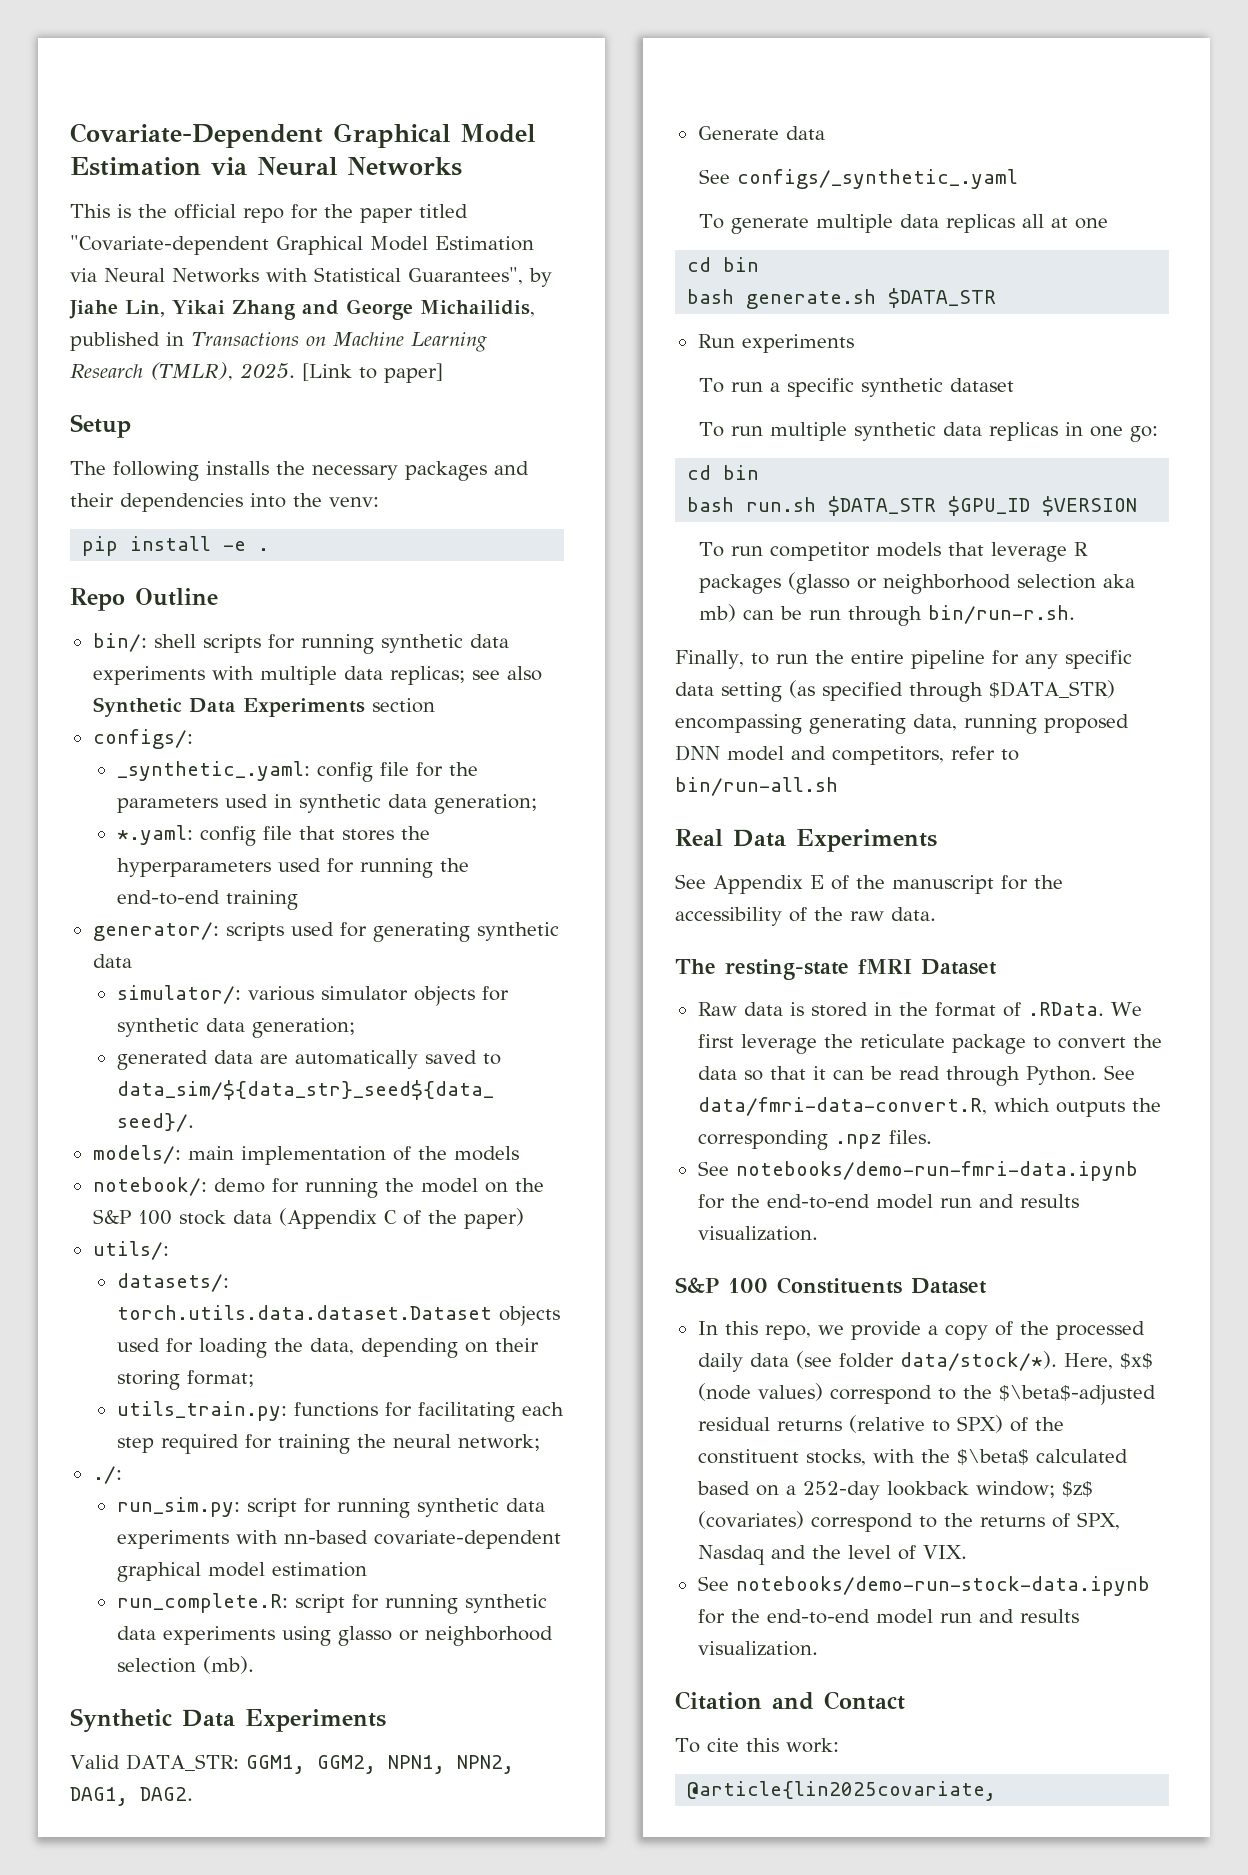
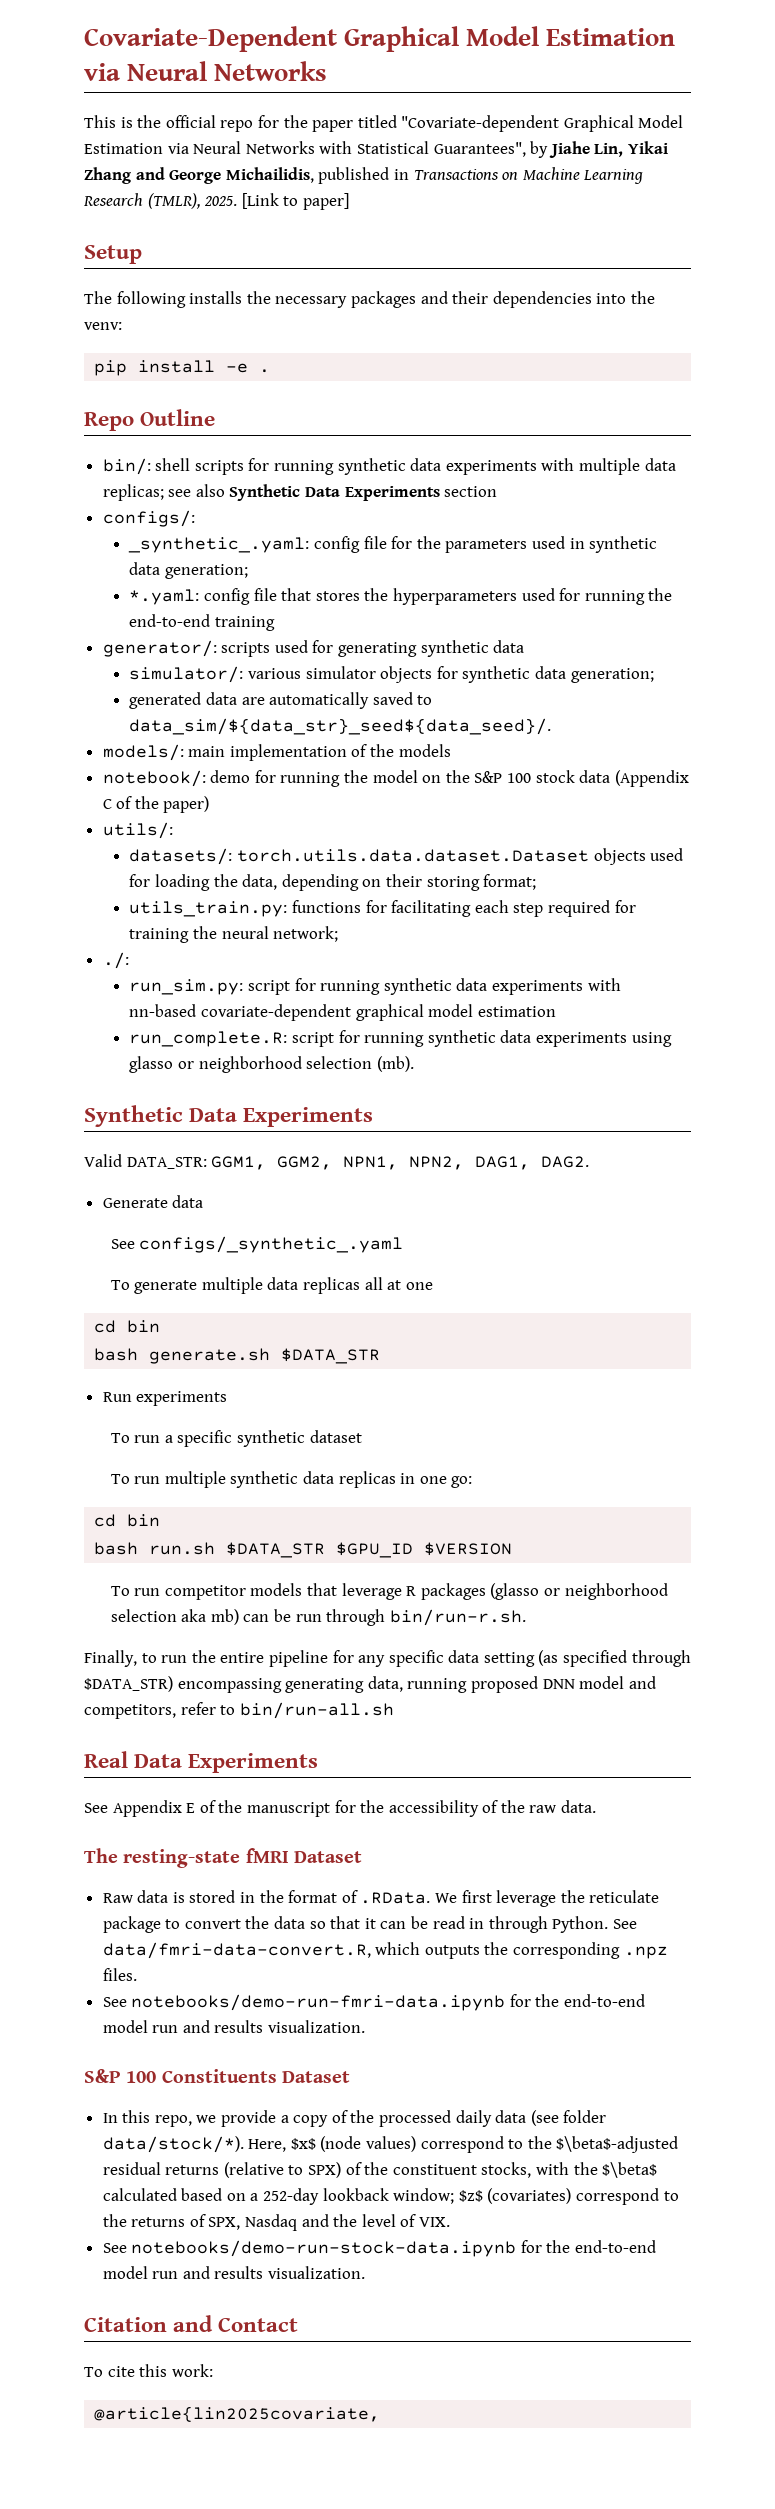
- Raw data is stored in the format of .RData. We first leverage the reticulate package to convert the data so that it can be read through Python.
+ Raw data is stored in the format of .RData. We first leverage the reticulate package to convert the data so that it can be read in through Python.

